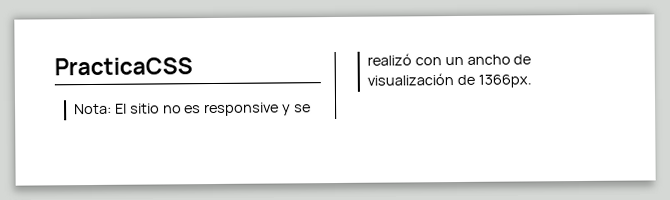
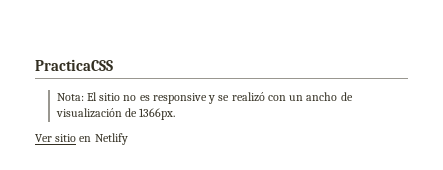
+ Ver sitio en Netlify

